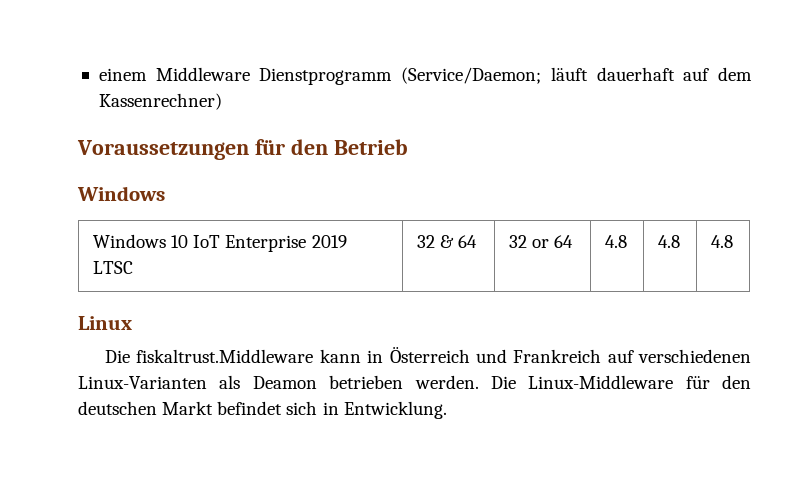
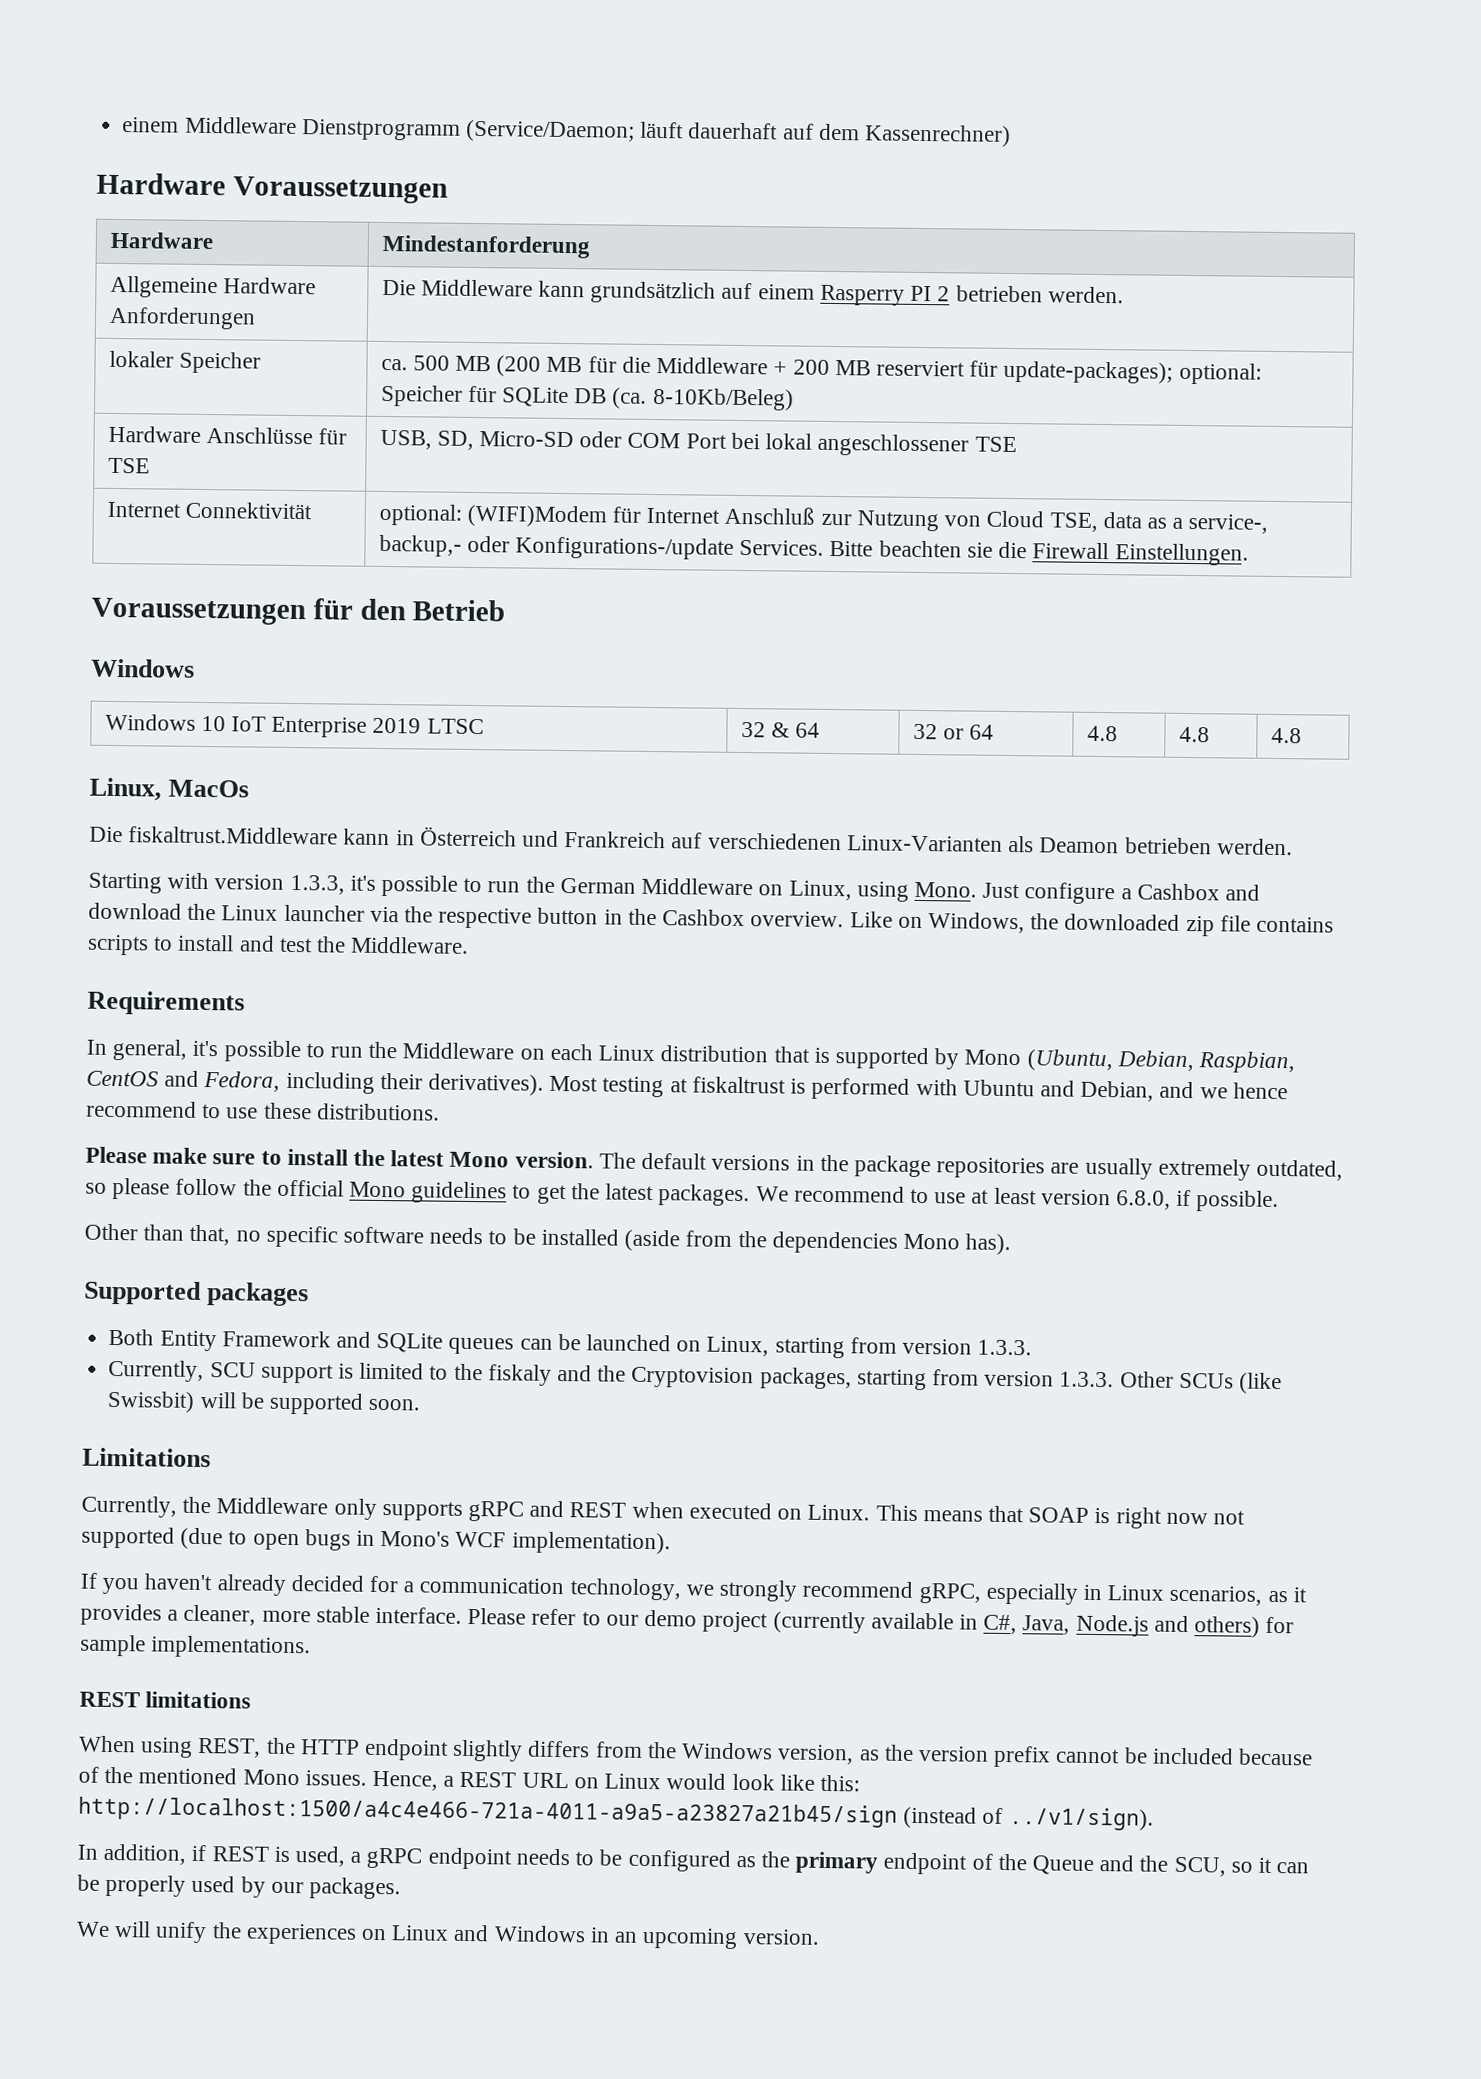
+ Hardware Voraussetzungen
+ Hardware | Mindestanforderung
+ Allgemeine Hardware Anforderungen | Die Middleware kann grundsätzlich auf einem Rasperry PI 2 betrieben werden.
+ lokaler Speicher | ca. 500 MB (200 MB für die Middleware + 200 MB reserviert für update-packages); optional: Speicher für SQLite DB (ca. 8-10Kb/Beleg)
+ Hardware Anschlüsse für TSE | USB, SD, Micro-SD oder COM Port bei lokal angeschlossener TSE
+ Internet Connektivität | optional: (WIFI)Modem für Internet Anschluß zur Nutzung von Cloud TSE, data as a service-, backup,- oder Konfigurations-/update Services. Bitte beachten sie die Firewall Einstellungen.
- Linux
+ Linux, MacOs
- Die fiskaltrust.Middleware kann in Österreich und Frankreich auf verschiedenen Linux-Varianten als Deamon betrieben werden. Die Linux-Middleware für den deutschen Markt befindet sich in Entwicklung.
+ Die fiskaltrust.Middleware kann in Österreich und Frankreich auf verschiedenen Linux-Varianten als Deamon betrieben werden.
+ Starting with version 1.3.3, it's possible to run the German Middleware on Linux, using Mono. Just configure a Cashbox and download the Linux launcher via the respective button in the Cashbox overview. Like on Windows, the downloaded zip file contains scripts to install and test the Middleware.
+ Requirements
+ In general, it's possible to run the Middleware on each Linux distribution that is supported by Mono (Ubuntu, Debian, Raspbian, CentOS and Fedora, including their derivatives). Most testing at fiskaltrust is performed with Ubuntu and Debian, and we hence recommend to use these distributions.
+ Please make sure to install the latest Mono version. The default versions in the package repositories are usually extremely outdated, so please follow the official Mono guidelines to get the latest packages. We recommend to use at least version 6.8.0, if possible.
+ Other than that, no specific software needs to be installed (aside from the dependencies Mono has).
+ Supported packages
+ Both Entity Framework and SQLite queues can be launched on Linux, starting from version 1.3.3.
+ Currently, SCU support is limited to the fiskaly and the Cryptovision packages, starting from version 1.3.3. Other SCUs (like Swissbit) will be supported soon.
+ Limitations
+ Currently, the Middleware only supports gRPC and REST when executed on Linux. This means that SOAP is right now not supported (due to open bugs in Mono's WCF implementation).
+ If you haven't already decided for a communication technology, we strongly recommend gRPC, especially in Linux scenarios, as it provides a cleaner, more stable interface. Please refer to our demo project (currently available in C#, Java, Node.js and others) for sample implementations.
+ REST limitations
+ When using REST, the HTTP endpoint slightly differs from the Windows version, as the version prefix cannot be included because of the mentioned Mono issues. Hence, a REST URL on Linux would look like this: http://localhost:1500/a4c4e466-721a-4011-a9a5-a23827a21b45/sign (instead of ../v1/sign).
+ In addition, if REST is used, a gRPC endpoint needs to be configured as the primary endpoint of the Queue and the SCU, so it can be properly used by our packages.
+ We will unify the experiences on Linux and Windows in an upcoming version.

